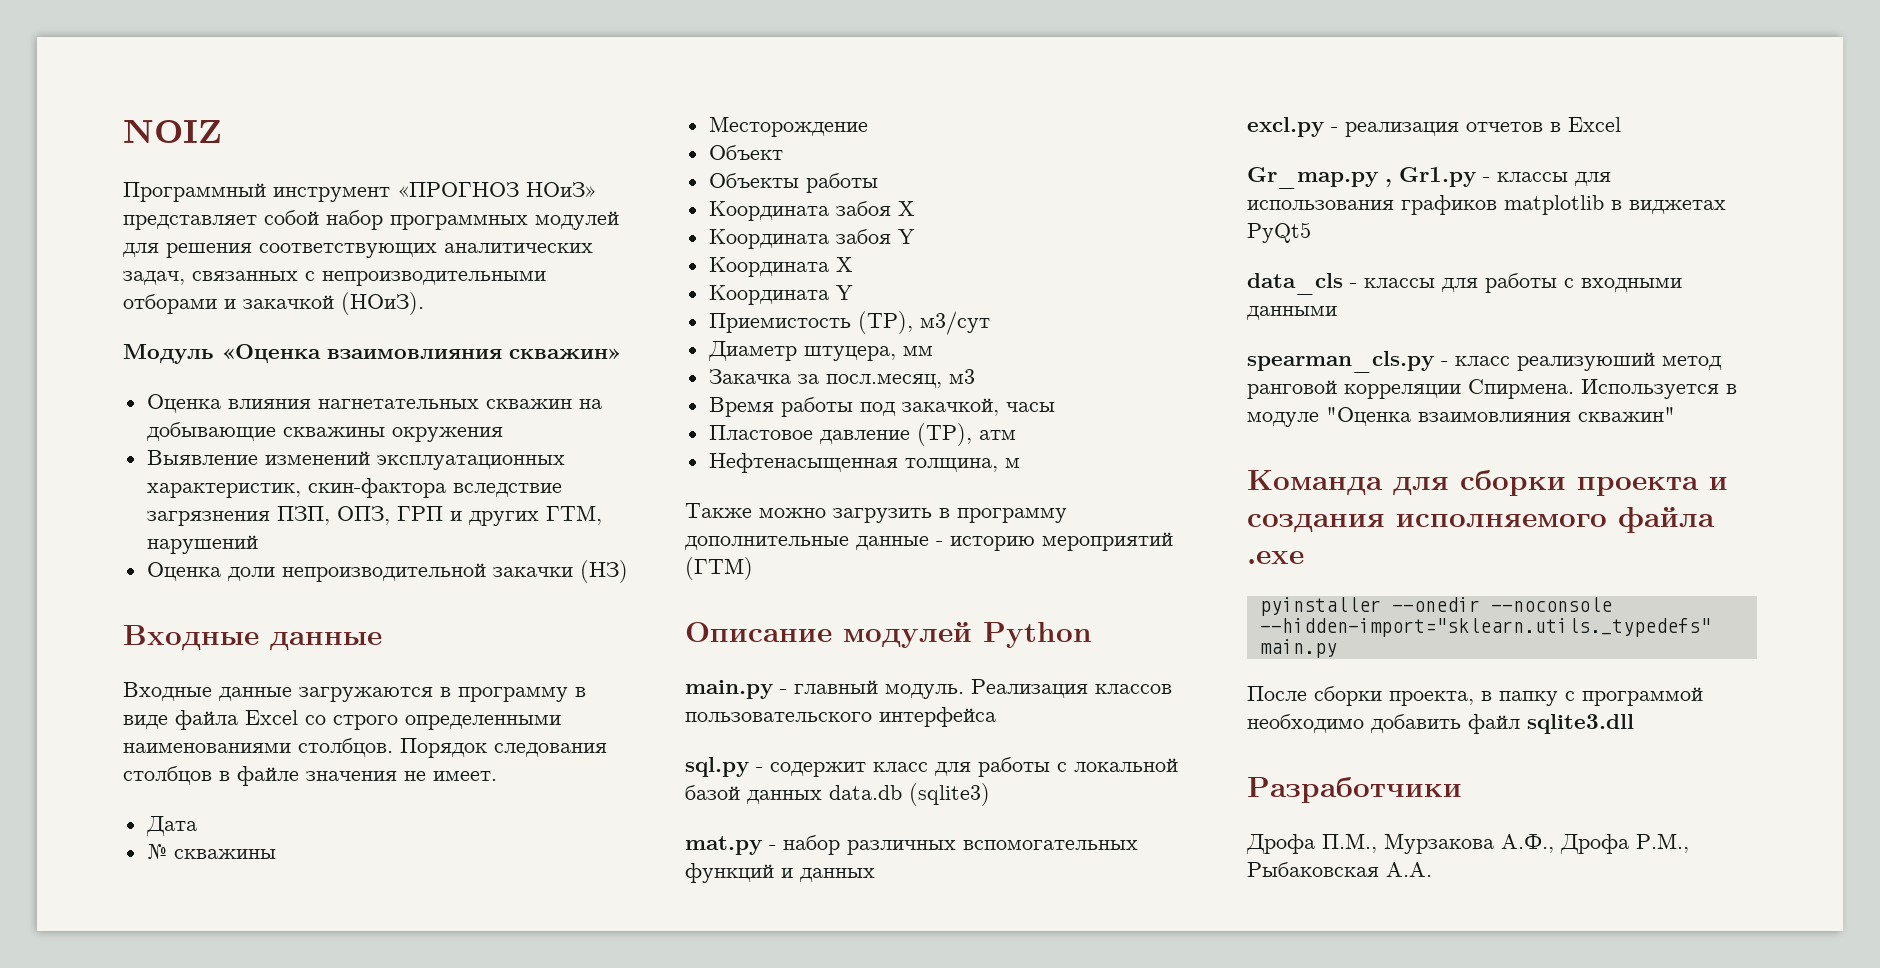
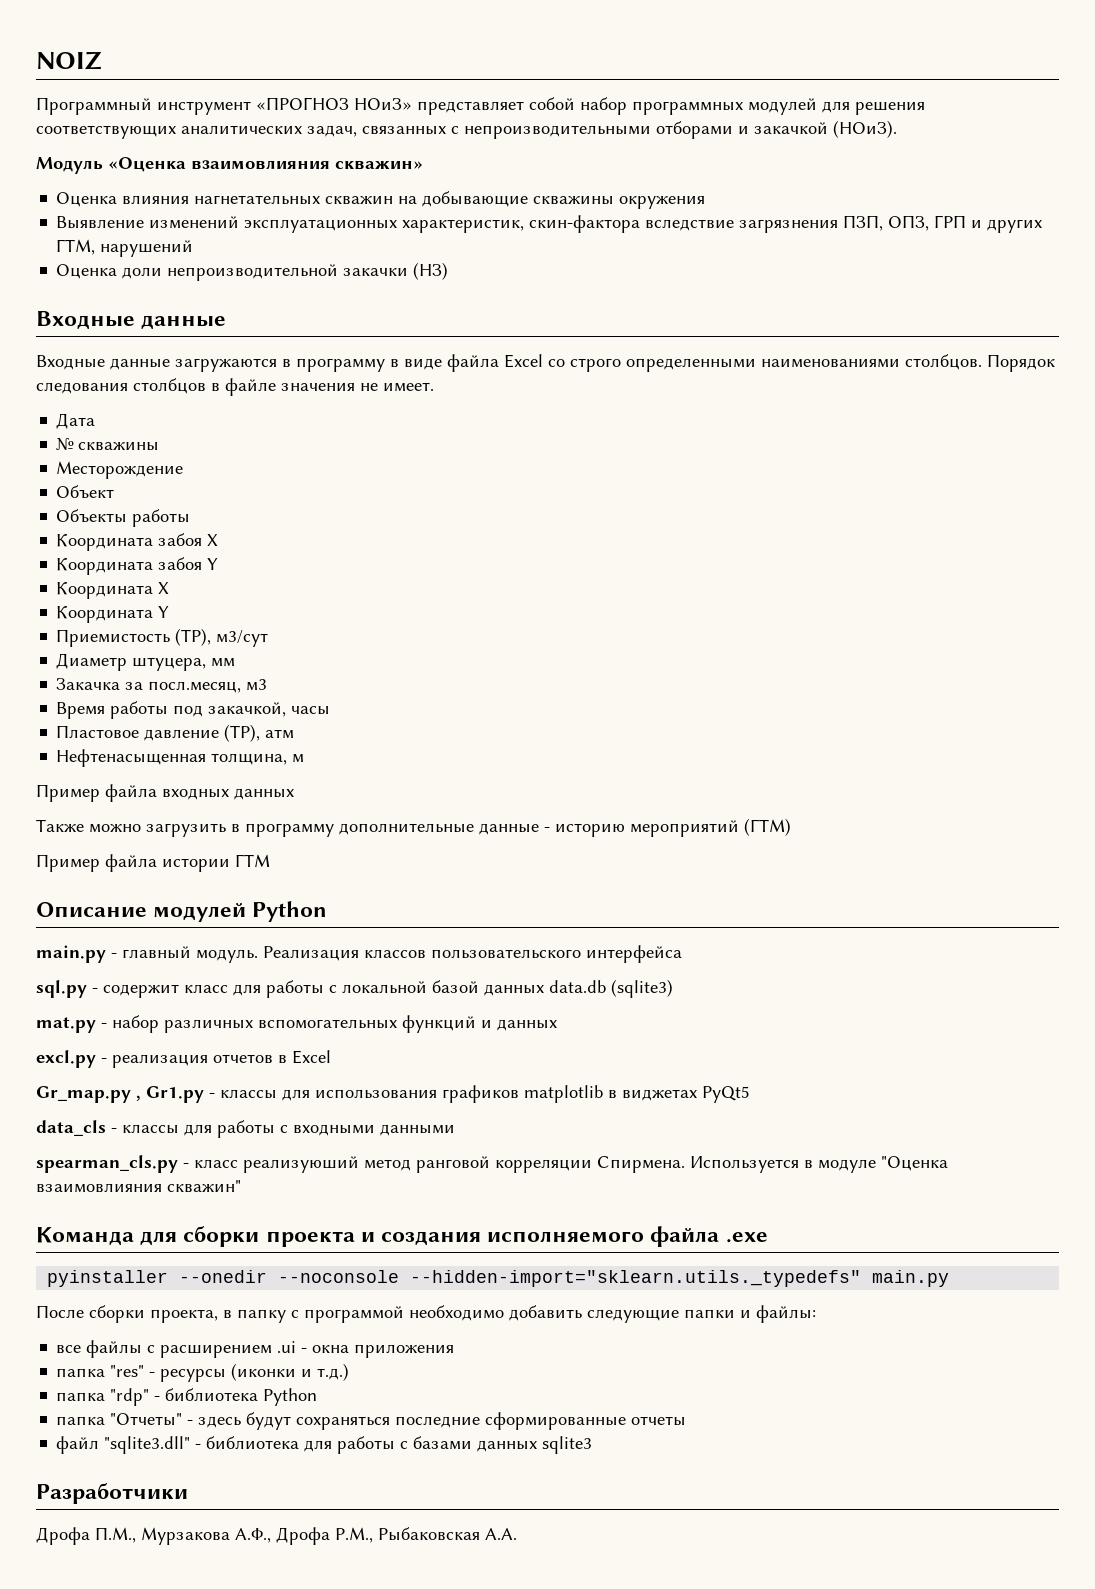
+ Пример файла входных данных
+ Пример файла истории ГТМ
- После сборки проекта, в папку с программой необходимо добавить файл sqlite3.dll
+ После сборки проекта, в папку с программой необходимо добавить следующие папки и файлы:
+ все файлы с расширением .ui - окна приложения
+ папка "res" - ресурсы (иконки и т.д.)
+ папка "rdp" - библиотека Python
+ папка "Отчеты" - здесь будут сохраняться последние сформированные отчеты
+ файл "sqlite3.dll" - библиотека для работы с базами данных sqlite3

